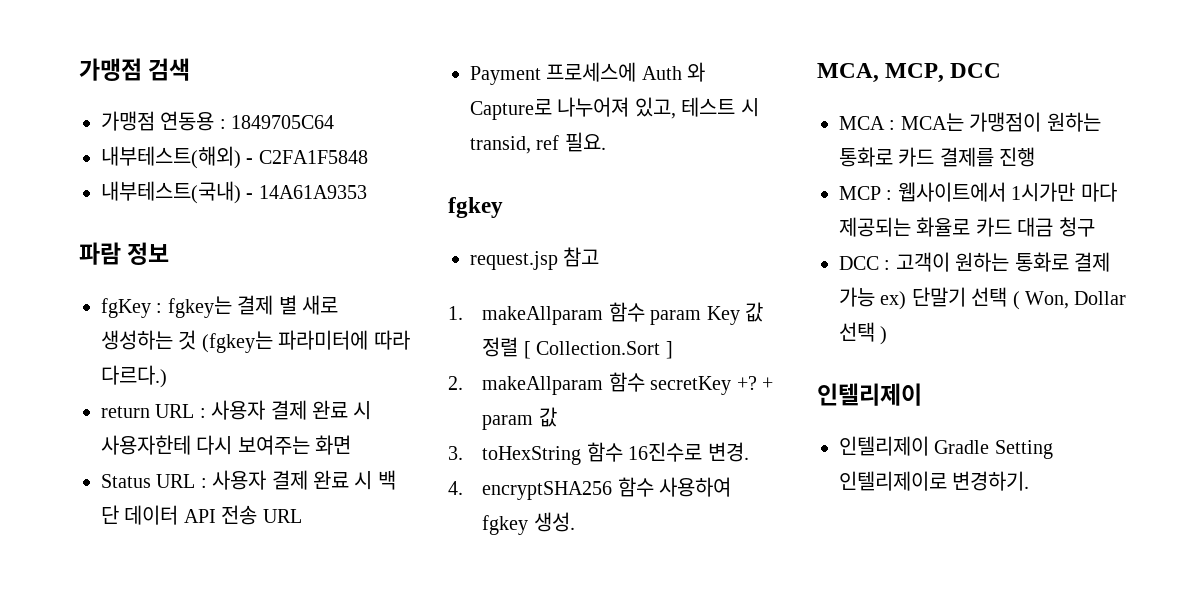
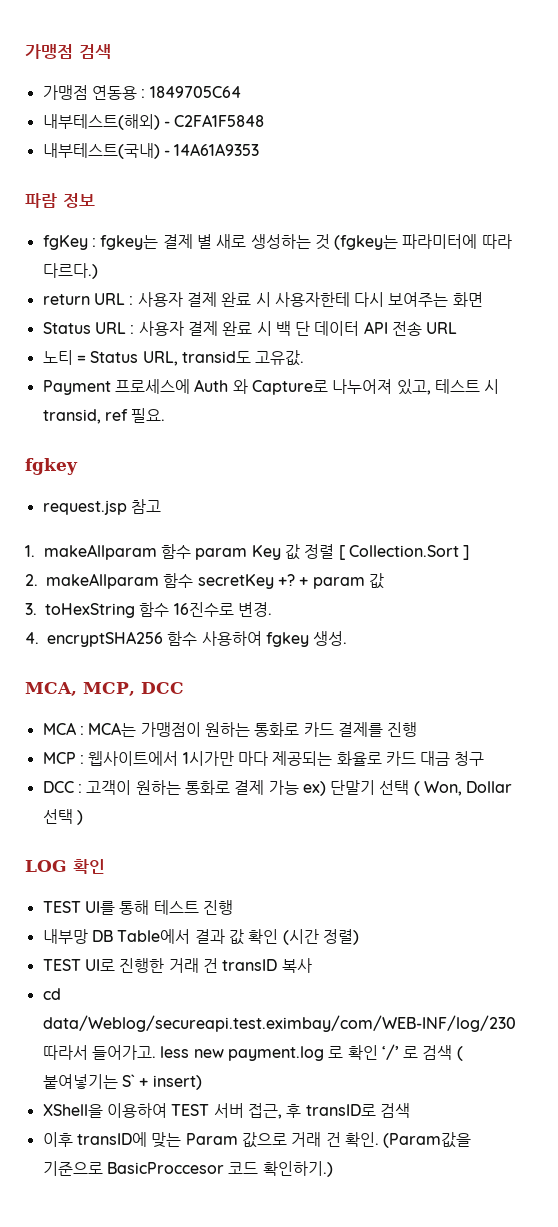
+ 노티 = Status URL, transid도 고유값.
  DCC : 고객이 원하는 통화로 결제 가능 ex) 단말기 선택 ( Won, Dollar 선택 )
- 인텔리제이
- 인텔리제이 Gradle Setting 인텔리제이로 변경하기.
+ LOG 확인
+ TEST UI를 통해 테스트 진행
+ 내부망 DB Table에서 결과 값 확인 (시간 정렬)
+ TEST UI로 진행한 거래 건 transID 복사
+ cd data/Weblog/secureapi.test.eximbay/com/WEB-INF/log/230 따라서 들어가고. less new payment.log 로 확인 ‘/’ 로 검색 ( 붙여넣기는 S` + insert)
+ XShell을 이용하여 TEST 서버 접근, 후 transID로 검색
+ 이후 transID에 맞는 Param 값으로 거래 건 확인. (Param값을 기준으로 BasicProccesor 코드 확인하기.)

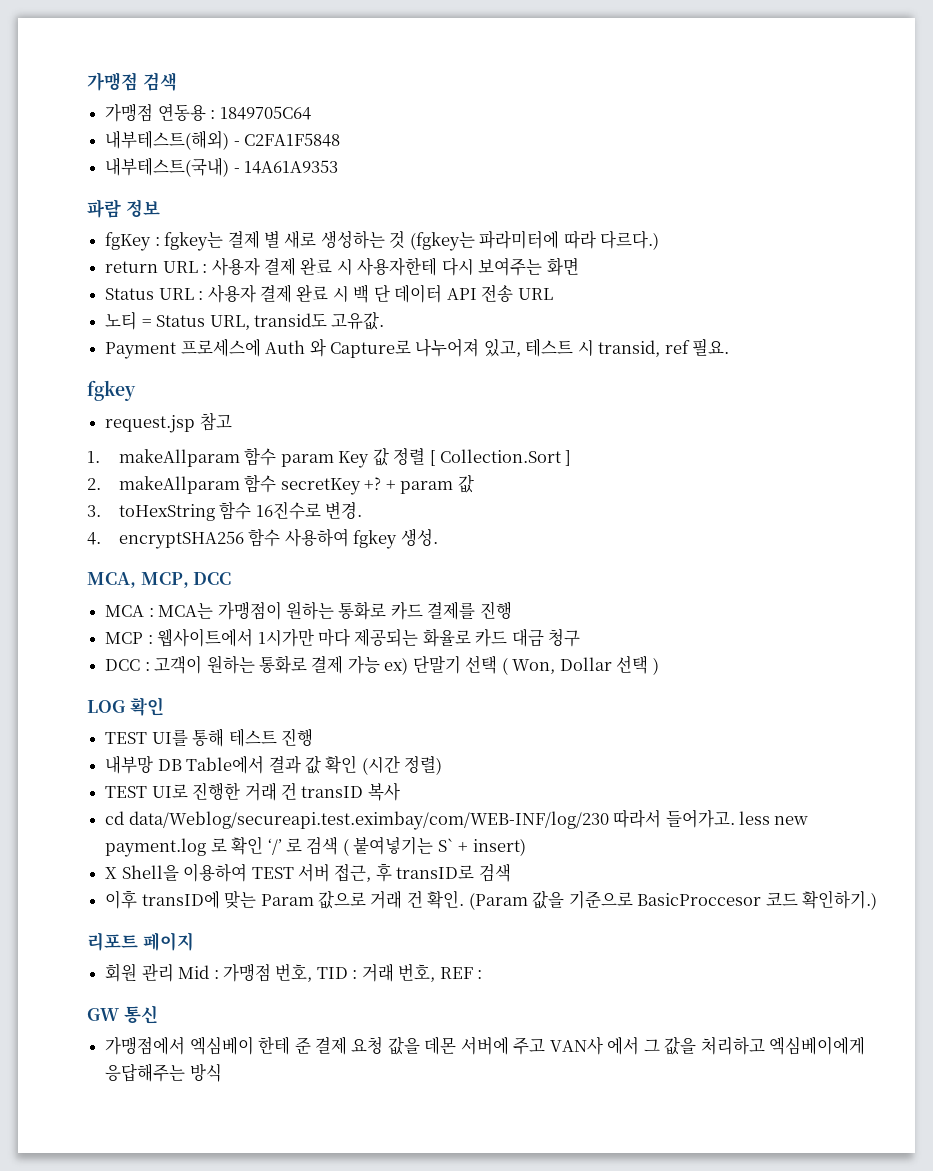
- XShell을 이용하여 TEST 서버 접근, 후 transID로 검색
+ X Shell을 이용하여 TEST 서버 접근, 후 transID로 검색
- (Param값을 기준으로 BasicProccesor 코드 확인하기.)
+ (Param 값을 기준으로 BasicProccesor 코드 확인하기.)
+ 리포트 페이지
+ 회원 관리 Mid : 가맹점 번호, TID : 거래 번호, REF :
+ GW 통신
+ 가맹점에서 엑심베이 한테 준 결제 요청 값을 데몬 서버에 주고 VAN사 에서 그 값을 처리하고 엑심베이에게 응답해주는 방식

